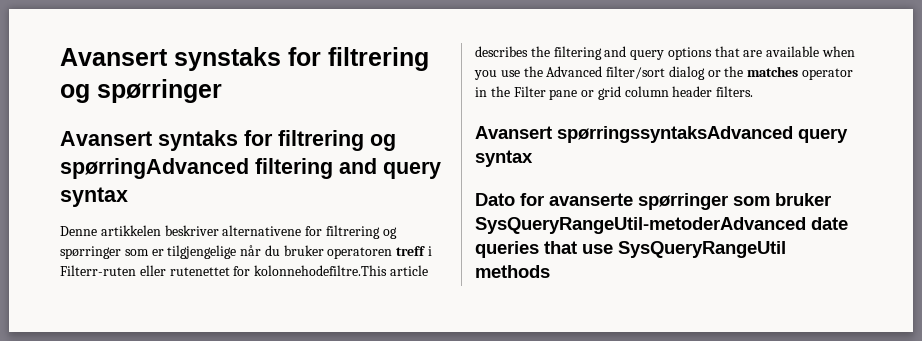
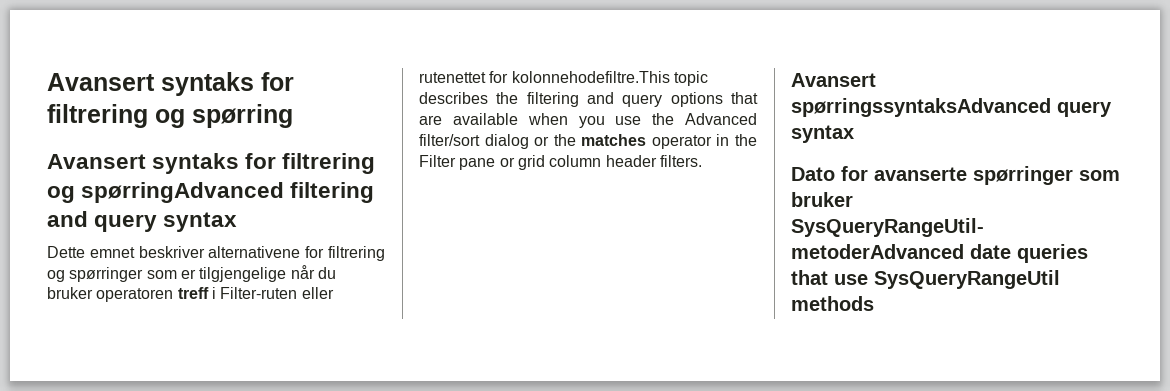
- Avansert synstaks for filtrering og spørringer
+ Avansert syntaks for filtrering og spørring
- Denne artikkelen beskriver alternativene for filtrering og spørringer som er tilgjengelige når du bruker operatoren treff i Filterr-ruten eller rutenettet for kolonnehodefiltre.This article describes the filtering and query options that are available when you use the Advanced filter/sort dialog or the matches operator in the Filter pane or grid column header filters.
+ Dette emnet beskriver alternativene for filtrering og spørringer som er tilgjengelige når du bruker operatoren treff i Filter-ruten eller rutenettet for kolonnehodefiltre.This topic describes the filtering and query options that are available when you use the Advanced filter/sort dialog or the matches operator in the Filter pane or grid column header filters.

